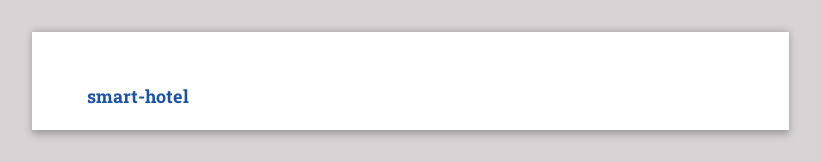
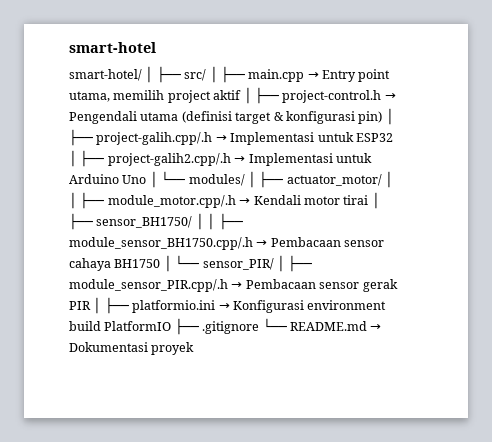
+ smart-hotel/ │ ├── src/ │ ├── main.cpp → Entry point utama, memilih project aktif │ ├── project-control.h → Pengendali utama (definisi target & konfigurasi pin) │ ├── project-galih.cpp/.h → Implementasi untuk ESP32 │ ├── project-galih2.cpp/.h → Implementasi untuk Arduino Uno │ └── modules/ │ ├── actuator_motor/ │ │ ├── module_motor.cpp/.h → Kendali motor tirai │ ├── sensor_BH1750/ │ │ ├── module_sensor_BH1750.cpp/.h → Pembacaan sensor cahaya BH1750 │ └── sensor_PIR/ │ ├── module_sensor_PIR.cpp/.h → Pembacaan sensor gerak PIR │ ├── platformio.ini → Konfigurasi environment build PlatformIO ├── .gitignore └── README.md → Dokumentasi proyek

